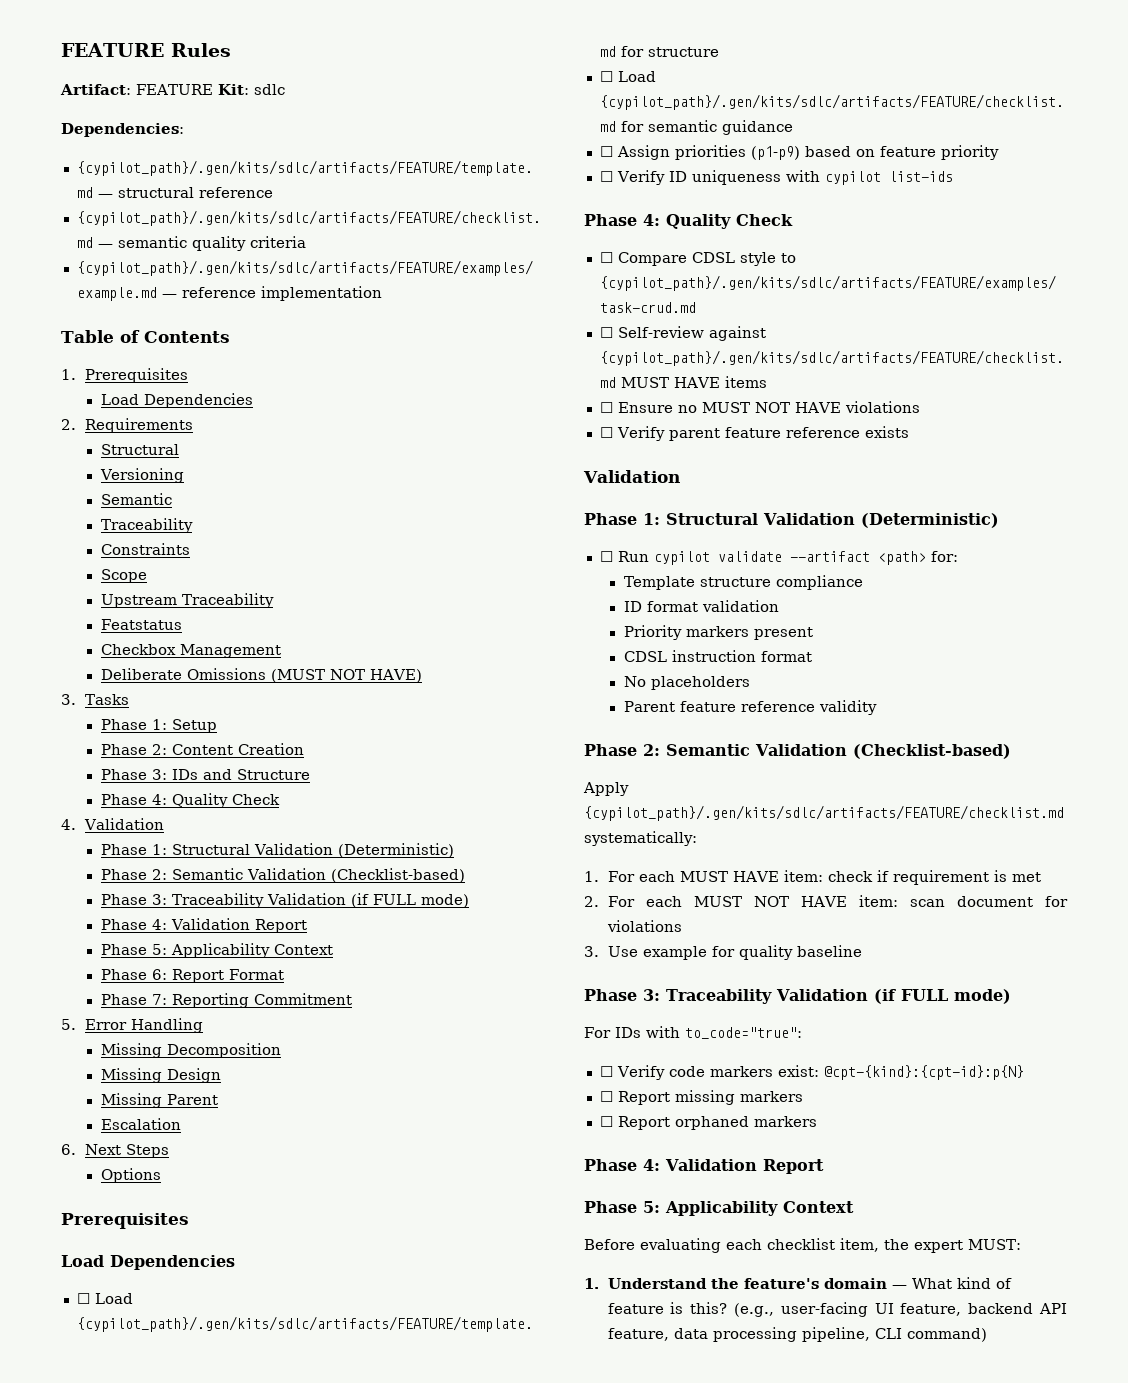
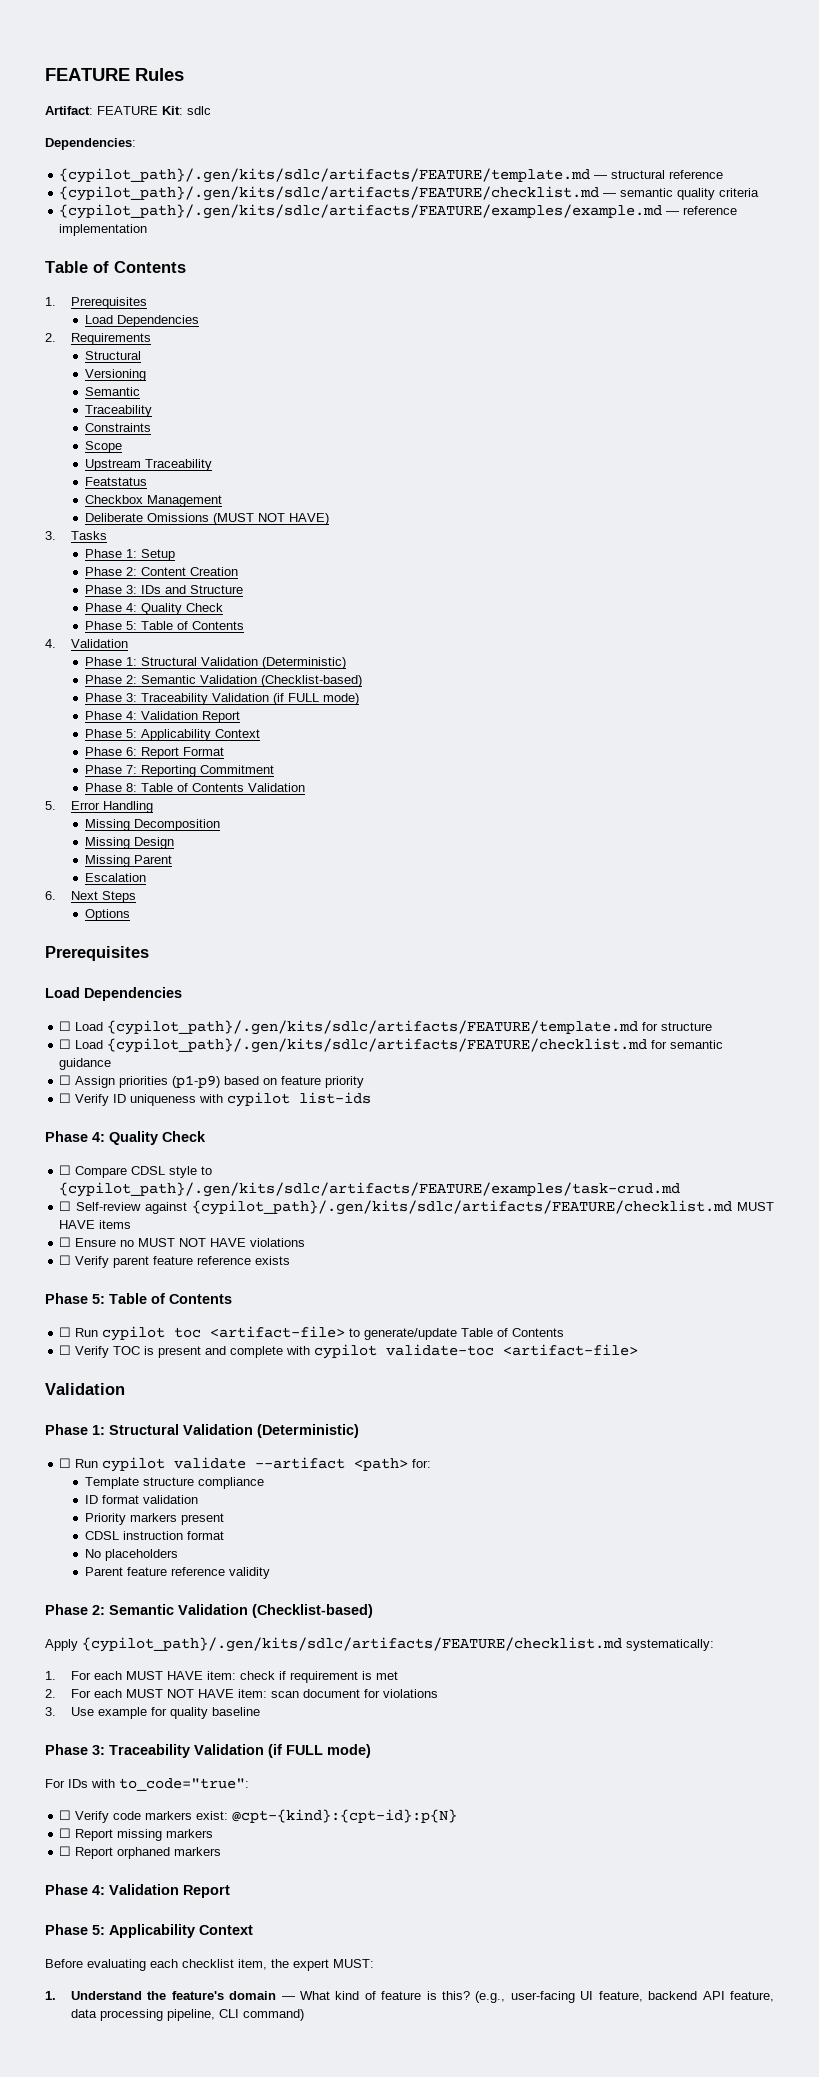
  Phase 3: IDs and Structure
  Phase 4: Quality Check
+ Phase 5: Table of Contents
+ Phase 8: Table of Contents Validation
  ☐ Verify parent feature reference exists
+ Phase 5: Table of Contents
+ ☐ Run cypilot toc <artifact-file> to generate/update Table of Contents
+ ☐ Verify TOC is present and complete with cypilot validate-toc <artifact-file>

